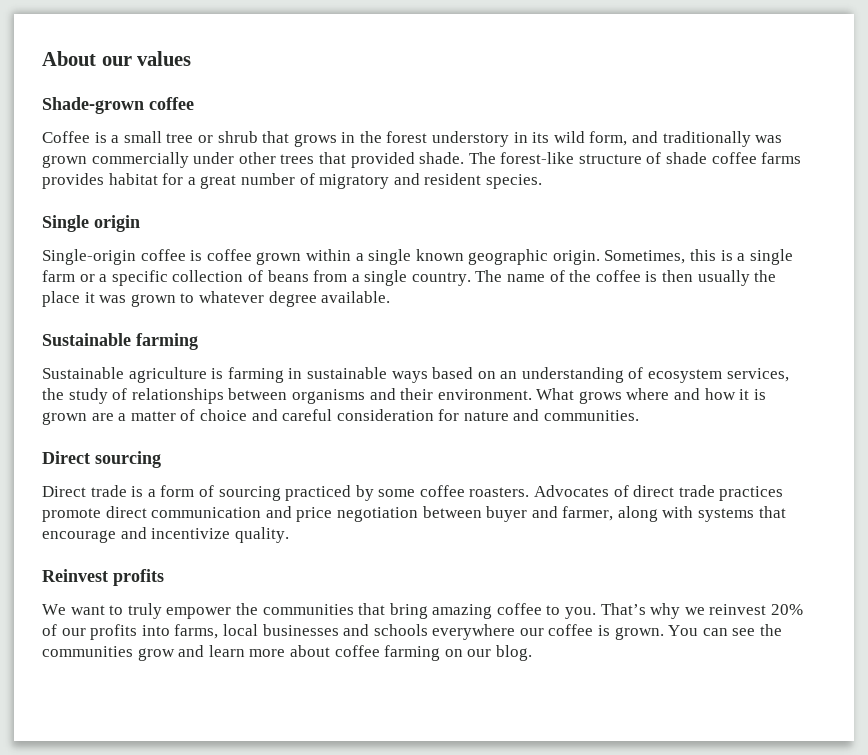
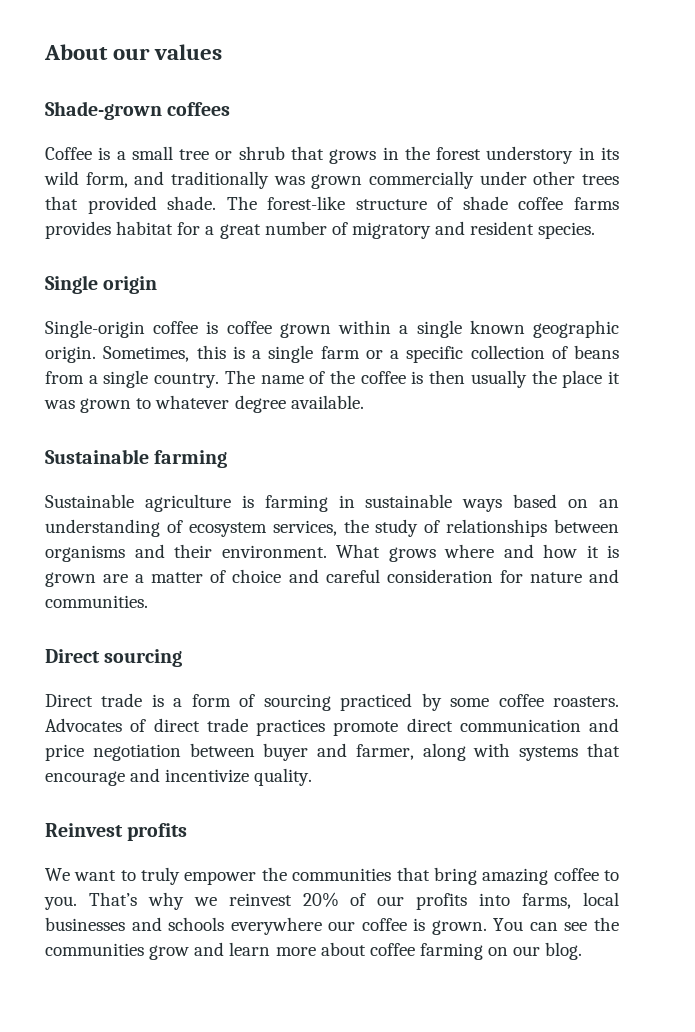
- Shade-grown coffee
+ Shade-grown coffees

